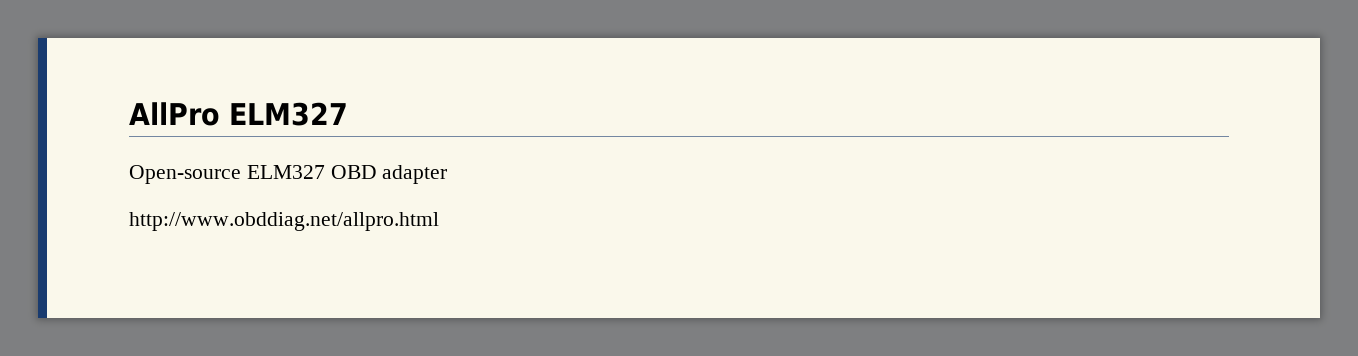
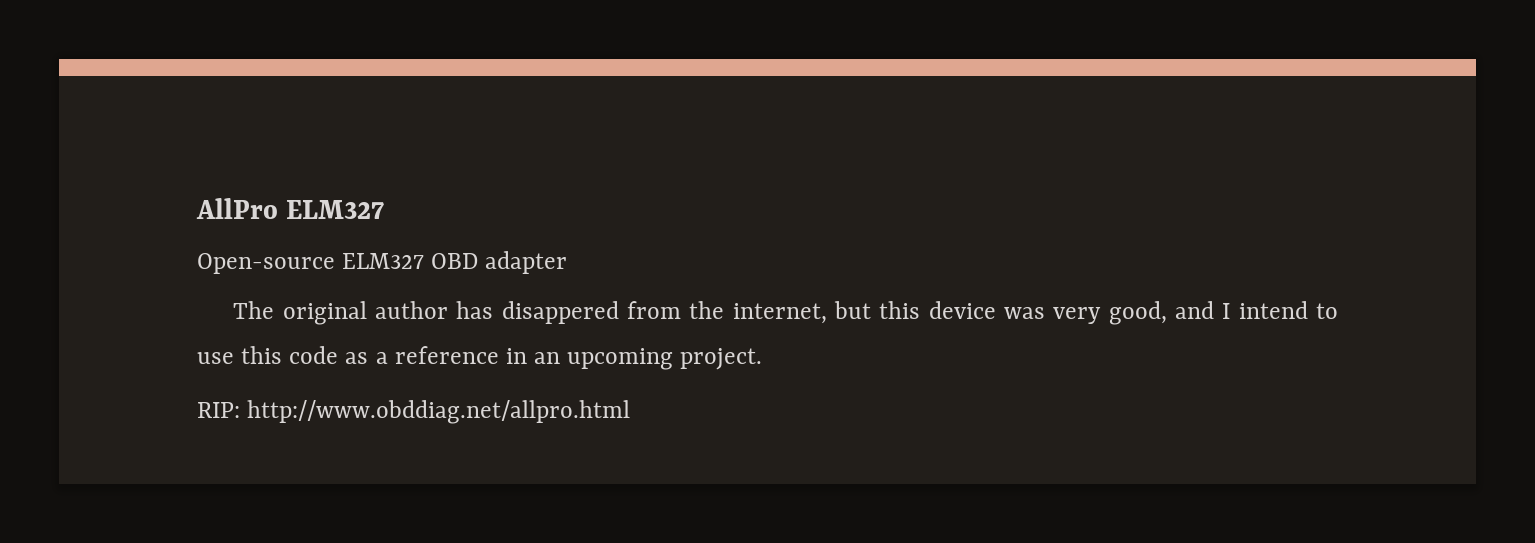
- http://www.obddiag.net/allpro.html
+ The original author has disappered from the internet, but this device was very good, and I intend to use this code as a reference in an upcoming project.
+ RIP: http://www.obddiag.net/allpro.html

